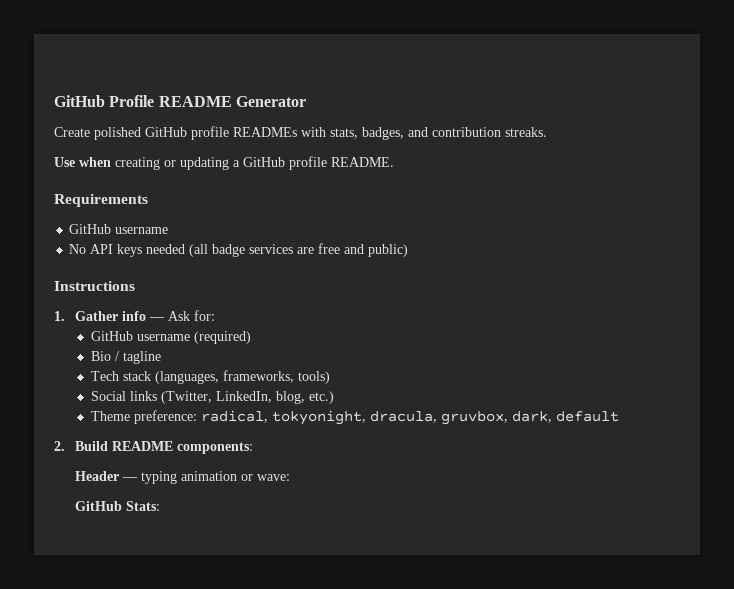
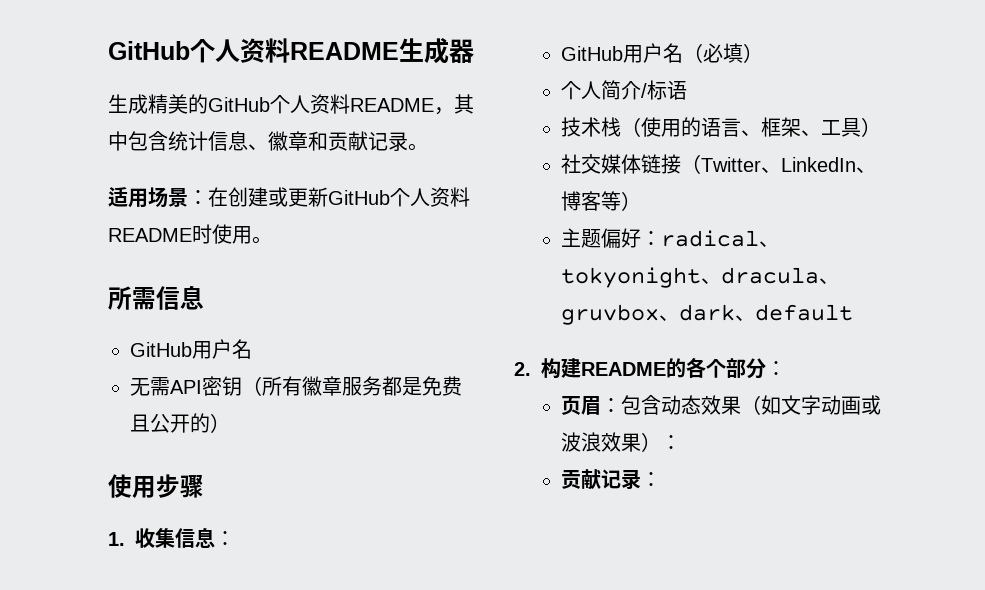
- GitHub Profile README Generator
- Create polished GitHub profile READMEs with stats, badges, and contribution streaks.
- Use when creating or updating a GitHub profile README.
- Requirements
- GitHub username
- No API keys needed (all badge services are free and public)
- Instructions
- 1. Gather info — Ask for:
- GitHub username (required)
- Bio / tagline
- Tech stack (languages, frameworks, tools)
- Social links (Twitter, LinkedIn, blog, etc.)
- Theme preference: radical, tokyonight, dracula, gruvbox, dark, default
- 2. Build README components:
- Header — typing animation or wave:
- GitHub Stats:
+ GitHub个人资料README生成器
+ 生成精美的GitHub个人资料README，其中包含统计信息、徽章和贡献记录。
+ 适用场景：在创建或更新GitHub个人资料README时使用。
+ 所需信息
+ GitHub用户名
+ 无需API密钥（所有徽章服务都是免费且公开的）
+ 使用步骤
+ 1.收集信息：
+ GitHub用户名（必填）
+ 个人简介/标语
+ 技术栈（使用的语言、框架、工具）
+ 社交媒体链接（Twitter、LinkedIn、博客等）
+ 主题偏好：radical、tokyonight、dracula、gruvbox、dark、default
+ 2.构建README的各个部分：
+ 页眉：包含动态效果（如文字动画或波浪效果）：
+ 贡献记录：

